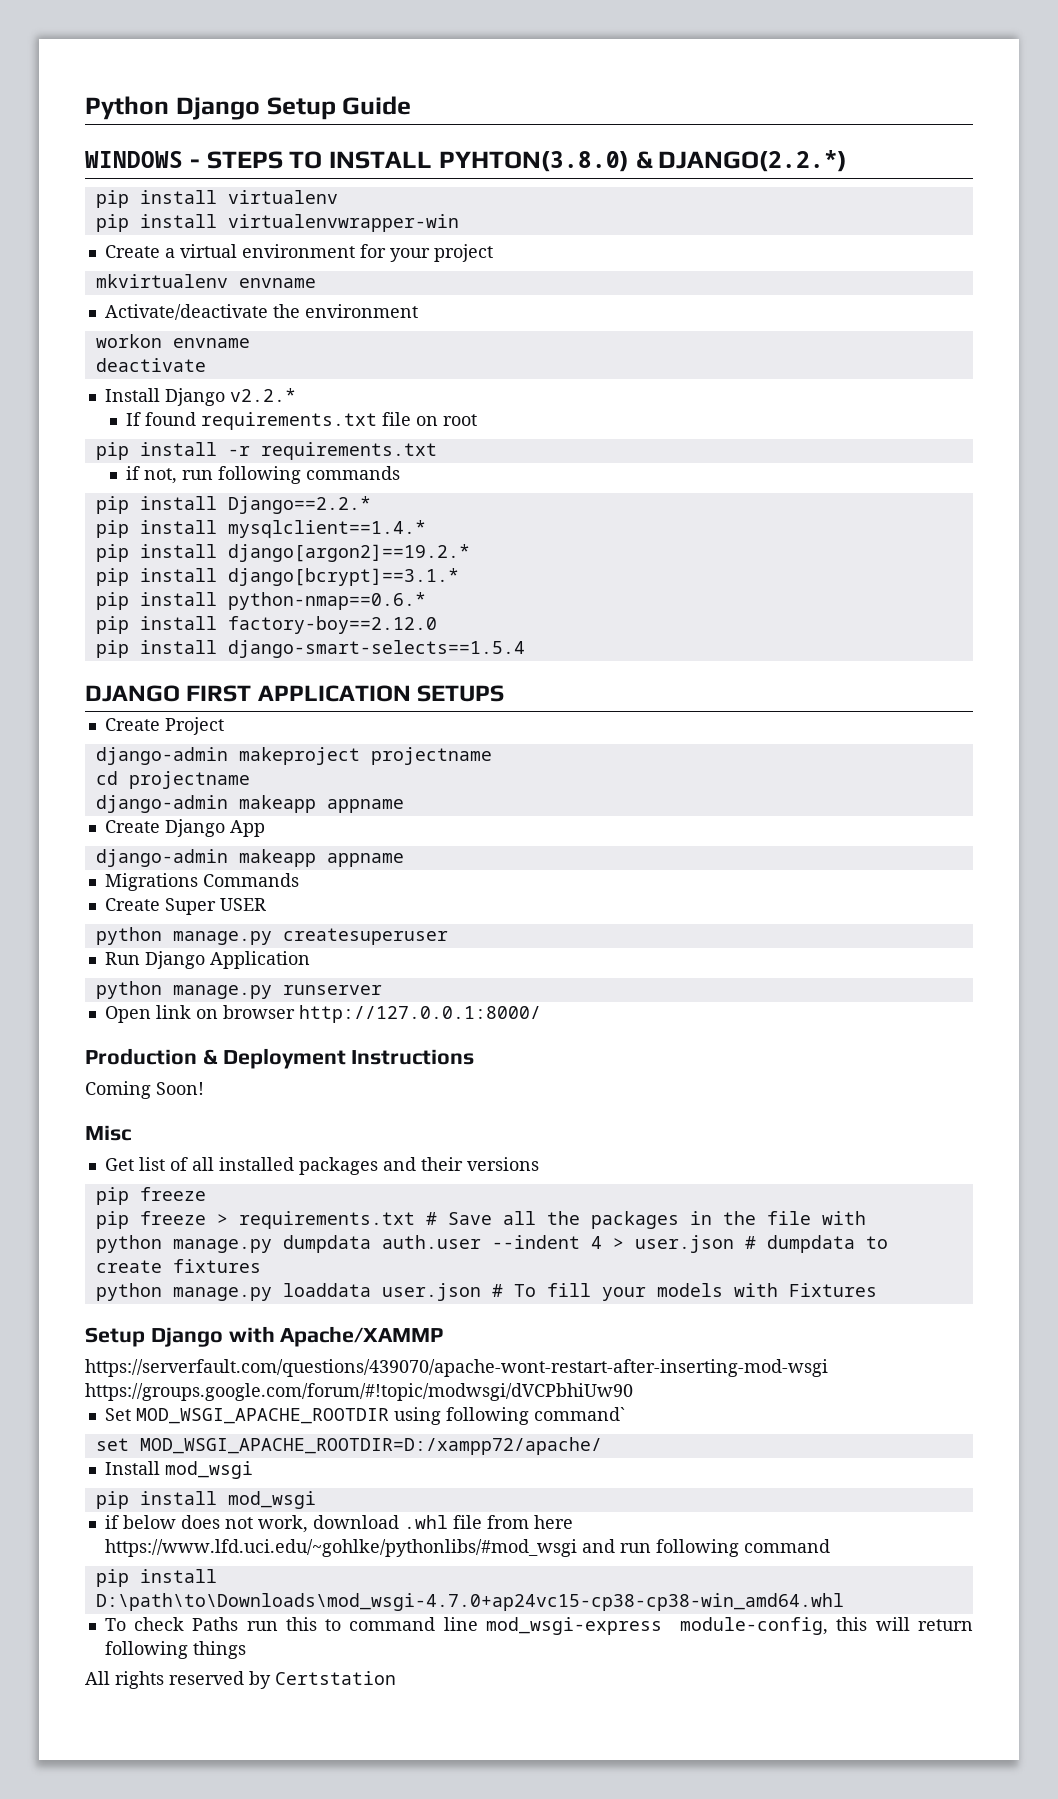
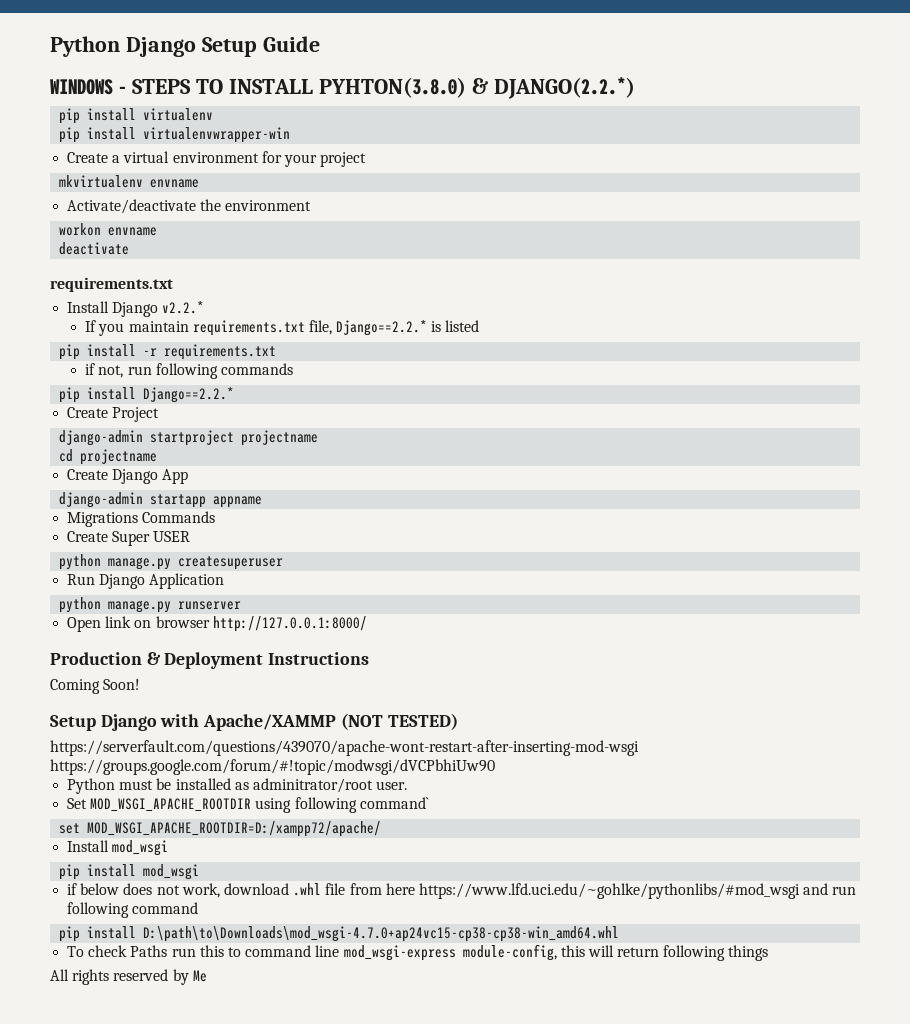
  deactivate
+ requirements.txt
- If found requirements.txt file on root
+ If you maintain requirements.txt file, Django==2.2.* is listed
- pip install mysqlclient==1.4.*
- pip install django[argon2]==19.2.*
- pip install django[bcrypt]==3.1.*
- pip install python-nmap==0.6.*
- pip install factory-boy==2.12.0
- pip install django-smart-selects==1.5.4
- DJANGO FIRST APPLICATION SETUPS
- django-admin makeproject projectname
+ django-admin startproject projectname
  cd projectname
- django-admin makeapp appname
  Create Django App
- django-admin makeapp appname
+ django-admin startapp appname
- Misc
- Get list of all installed packages and their versions
- pip freeze
- pip freeze > requirements.txt # Save all the packages in the file with
- python manage.py dumpdata auth.user --indent 4 > user.json # dumpdata to create fixtures
- python manage.py loaddata user.json # To fill your models with Fixtures
- Setup Django with Apache/XAMMP
+ Setup Django with Apache/XAMMP (NOT TESTED)
+ Python must be installed as adminitrator/root user.
- All rights reserved by Certstation
+ All rights reserved by Me

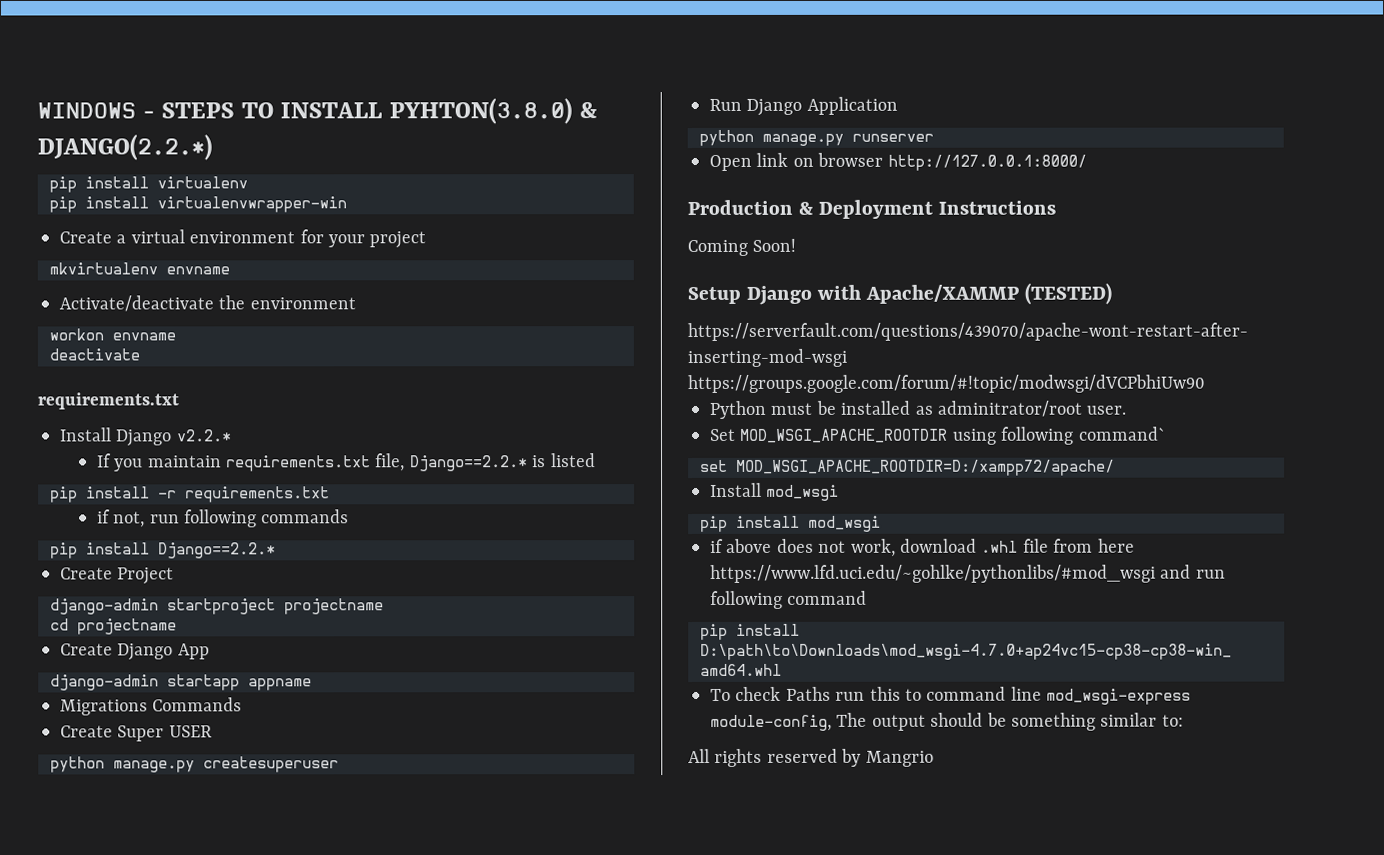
- Python Django Setup Guide
- Setup Django with Apache/XAMMP (NOT TESTED)
+ Setup Django with Apache/XAMMP (TESTED)
- if below does not work, download .whl file from here https://www.lfd.uci.edu/~gohlke/pythonlibs/#mod_wsgi and run following command
+ if above does not work, download .whl file from here https://www.lfd.uci.edu/~gohlke/pythonlibs/#mod_wsgi and run following command
- To check Paths run this to command line mod_wsgi-express module-config, this will return following things
+ To check Paths run this to command line mod_wsgi-express module-config, The output should be something similar to:
- All rights reserved by Me
+ All rights reserved by Mangrio

